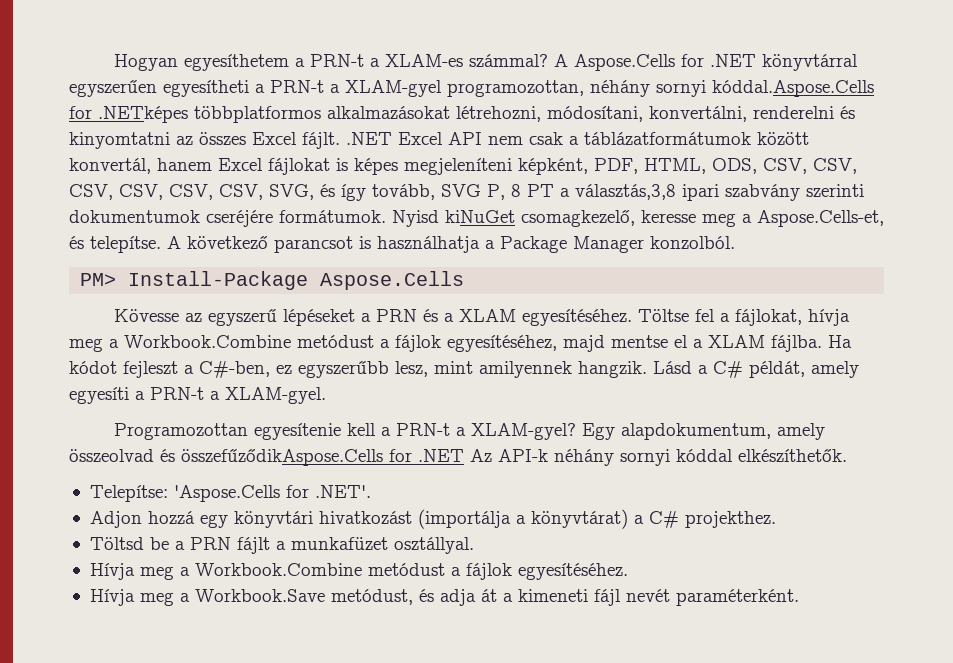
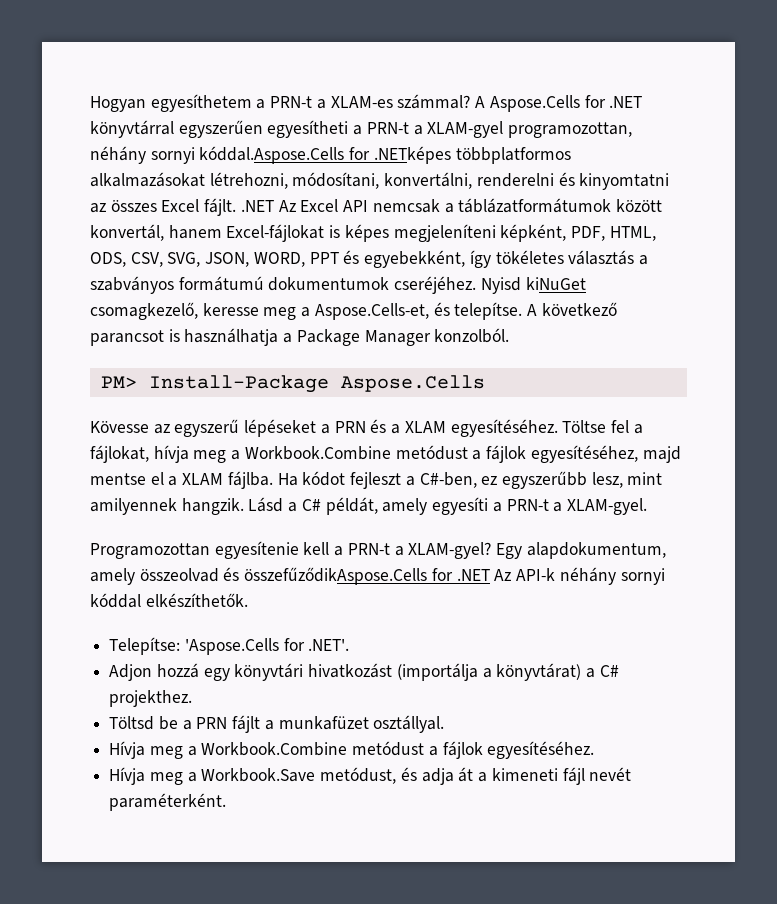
- A Aspose.Cells for .NET könyvtárral egyszerűen egyesítheti a PRN-t a XLAM-gyel programozottan, néhány sornyi kóddal.Aspose.Cells for .NETképes többplatformos alkalmazásokat létrehozni, módosítani, konvertálni, renderelni és kinyomtatni az összes Excel fájlt. .NET Excel API nem csak a táblázatformátumok között konvertál, hanem Excel fájlokat is képes megjeleníteni képként, PDF, HTML, ODS, CSV, CSV, CSV, CSV, CSV, CSV, SVG, és így tovább, SVG P, 8 PT a választás,3,8 ipari szabvány szerinti dokumentumok cseréjére formátumok.
+ A Aspose.Cells for .NET könyvtárral egyszerűen egyesítheti a PRN-t a XLAM-gyel programozottan, néhány sornyi kóddal.Aspose.Cells for .NETképes többplatformos alkalmazásokat létrehozni, módosítani, konvertálni, renderelni és kinyomtatni az összes Excel fájlt. .NET Az Excel API nemcsak a táblázatformátumok között konvertál, hanem Excel-fájlokat is képes megjeleníteni képként, PDF, HTML, ODS, CSV, SVG, JSON, WORD, PPT és egyebekként, így tökéletes választás a szabványos formátumú dokumentumok cseréjéhez.

